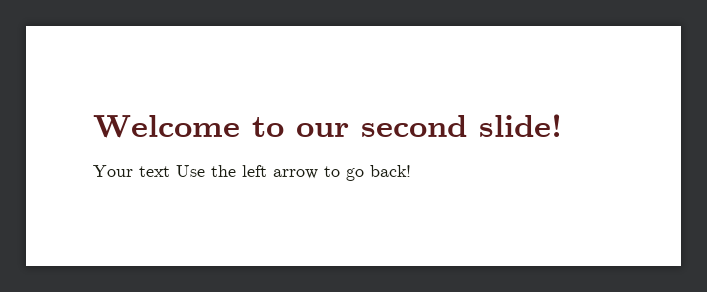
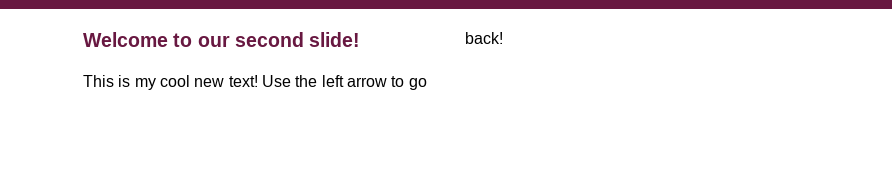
- Your text Use the left arrow to go back!
+ This is my cool new text! Use the left arrow to go back!

